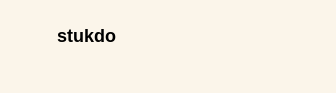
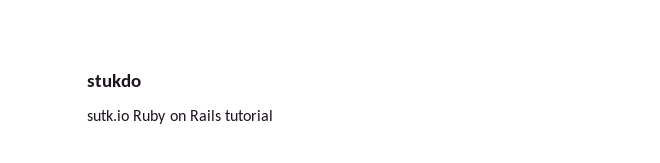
+ sutk.io Ruby on Rails tutorial

